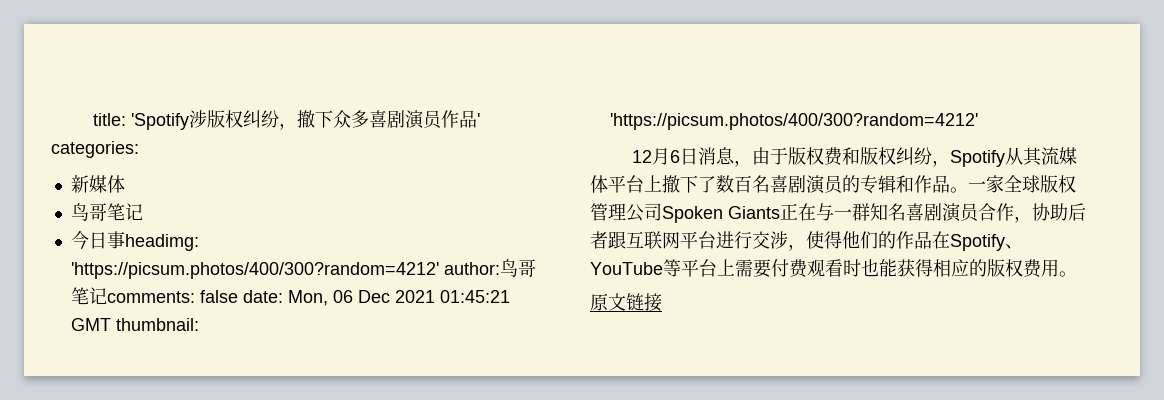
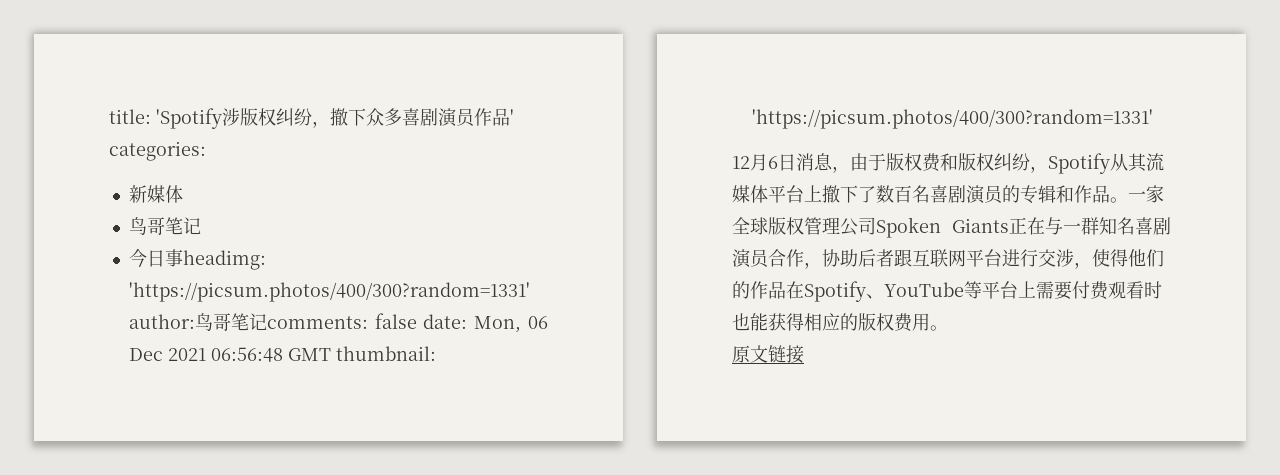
- 今日事headimg: 'https://picsum.photos/400/300?random=4212' author:鸟哥笔记comments: false date: Mon, 06 Dec 2021 01:45:21 GMT thumbnail: 'https://picsum.photos/400/300?random=4212'
+ 今日事headimg: 'https://picsum.photos/400/300?random=1331' author:鸟哥笔记comments: false date: Mon, 06 Dec 2021 06:56:48 GMT thumbnail: 'https://picsum.photos/400/300?random=1331'

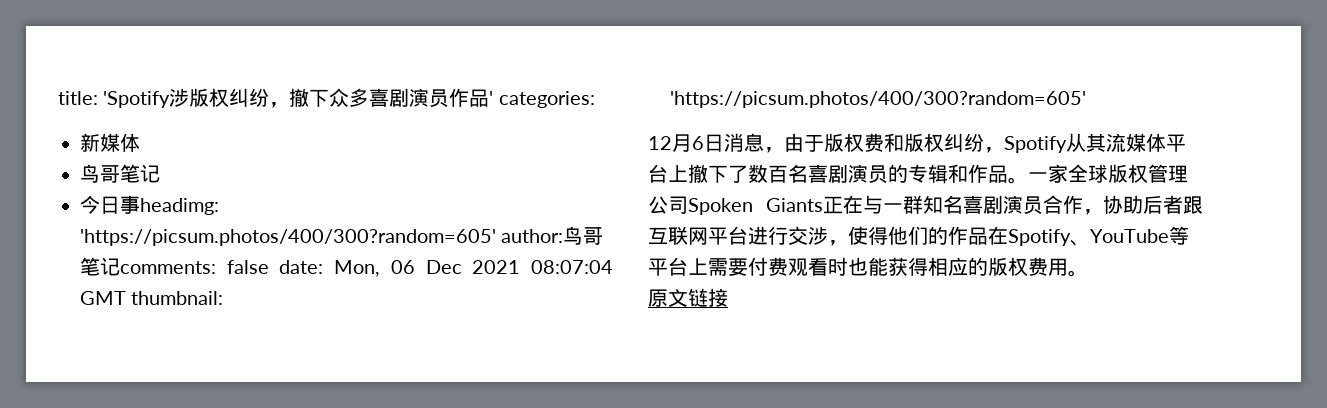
- 今日事headimg: 'https://picsum.photos/400/300?random=1331' author:鸟哥笔记comments: false date: Mon, 06 Dec 2021 06:56:48 GMT thumbnail: 'https://picsum.photos/400/300?random=1331'
+ 今日事headimg: 'https://picsum.photos/400/300?random=605' author:鸟哥笔记comments: false date: Mon, 06 Dec 2021 08:07:04 GMT thumbnail: 'https://picsum.photos/400/300?random=605'

